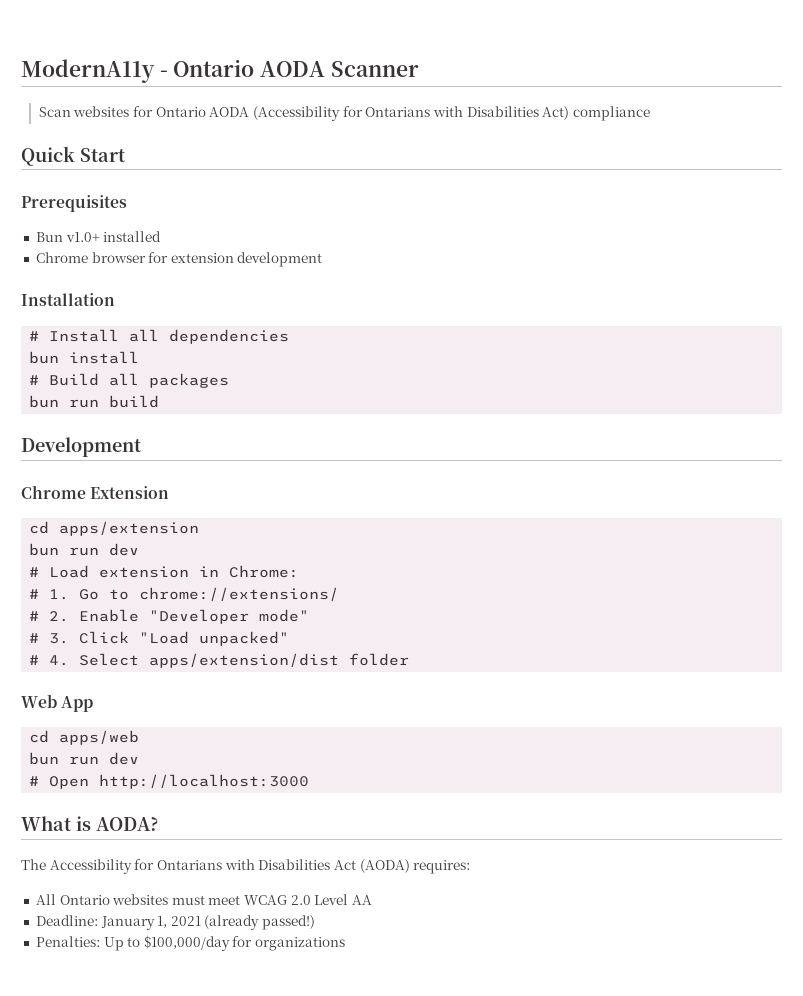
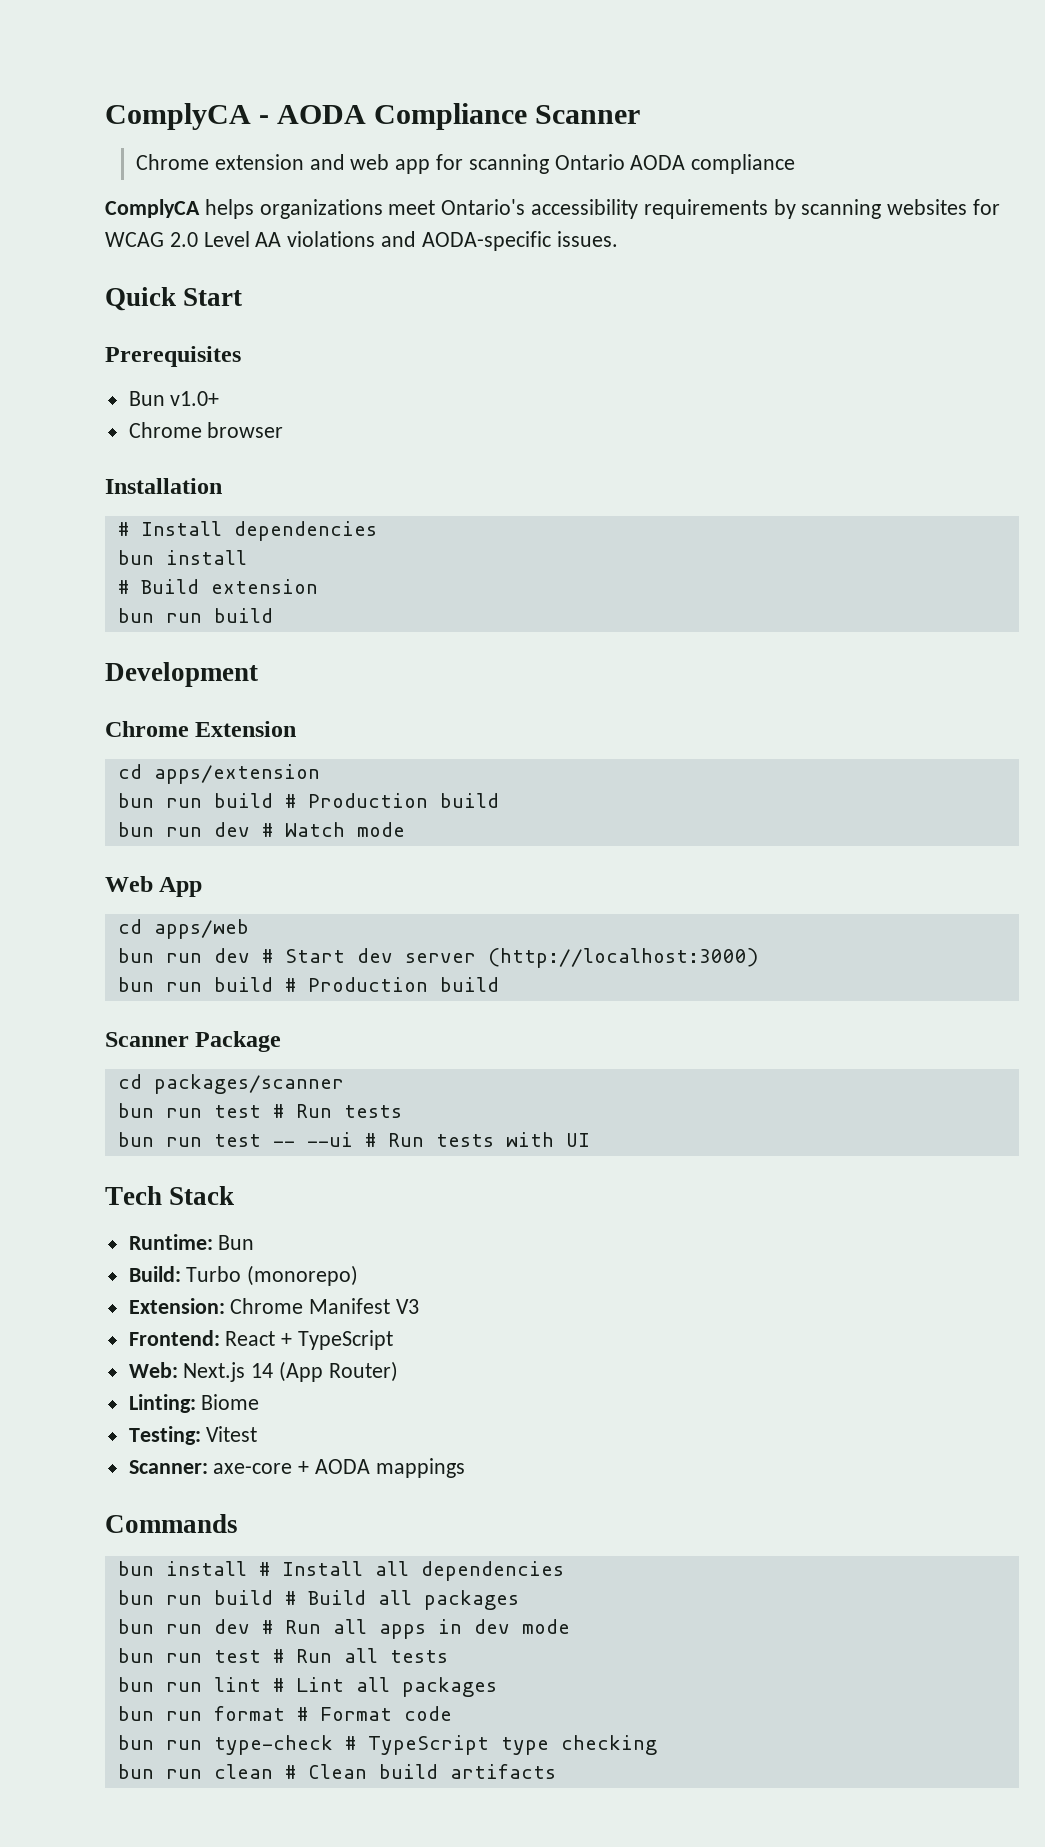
- ModernA11y - Ontario AODA Scanner
- Scan websites for Ontario AODA (Accessibility for Ontarians with Disabilities Act) compliance
+ ComplyCA - AODA Compliance Scanner
+ Chrome extension and web app for scanning Ontario AODA compliance
+ ComplyCA helps organizations meet Ontario's accessibility requirements by scanning websites for WCAG 2.0 Level AA violations and AODA-specific issues.
- Bun v1.0+ installed
+ Bun v1.0+
- Chrome browser for extension development
+ Chrome browser
- # Install all dependencies
+ # Install dependencies
- # Build all packages
+ # Build extension
  cd apps/extension
- bun run dev
- # Load extension in Chrome:
- # 1. Go to chrome://extensions/
- # 2. Enable "Developer mode"
- # 3. Click "Load unpacked"
- # 4. Select apps/extension/dist folder
+ bun run build # Production build
+ bun run dev # Watch mode
  cd apps/web
- bun run dev
- # Open http://localhost:3000
- What is AODA?
- The Accessibility for Ontarians with Disabilities Act (AODA) requires:
- All Ontario websites must meet WCAG 2.0 Level AA
- Deadline: January 1, 2021 (already passed!)
- Penalties: Up to $100,000/day for organizations
+ bun run dev # Start dev server (http://localhost:3000)
+ bun run build # Production build
+ Scanner Package
+ cd packages/scanner
+ bun run test # Run tests
+ bun run test -- --ui # Run tests with UI
+ Tech Stack
+ Runtime: Bun
+ Build: Turbo (monorepo)
+ Extension: Chrome Manifest V3
+ Frontend: React + TypeScript
+ Web: Next.js 14 (App Router)
+ Linting: Biome
+ Testing: Vitest
+ Scanner: axe-core + AODA mappings
+ Commands
+ bun install # Install all dependencies
+ bun run build # Build all packages
+ bun run dev # Run all apps in dev mode
+ bun run test # Run all tests
+ bun run lint # Lint all packages
+ bun run format # Format code
+ bun run type-check # TypeScript type checking
+ bun run clean # Clean build artifacts

